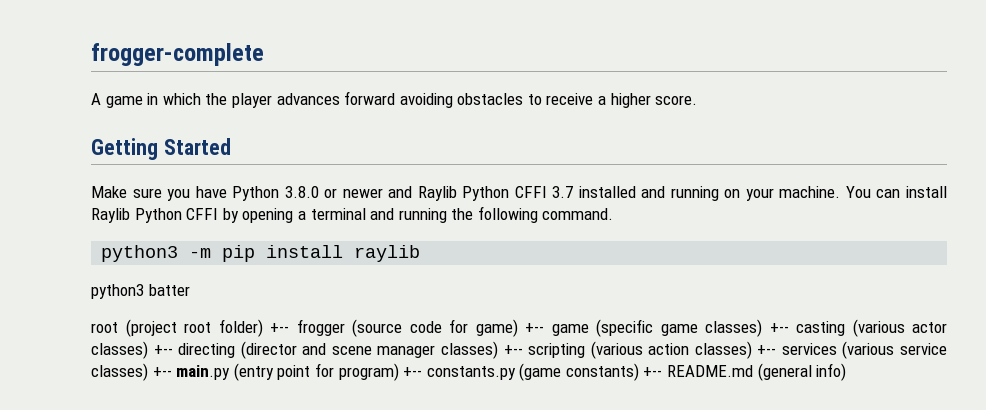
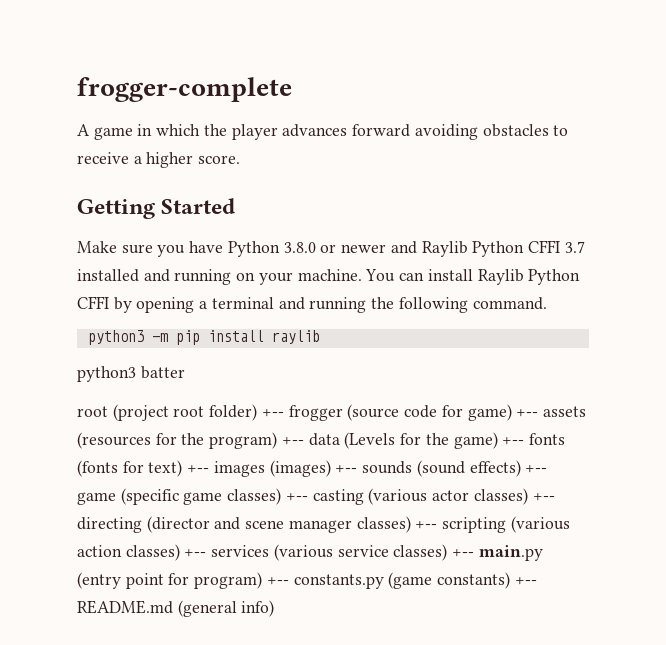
- root (project root folder) +-- frogger (source code for game) +-- game (specific game classes) +-- casting (various actor classes) +-- directing (director and scene manager classes) +-- scripting (various action classes) +-- services (various service classes) +-- main.py (entry point for program) +-- constants.py (game constants) +-- README.md (general info)
+ root (project root folder) +-- frogger (source code for game) +-- assets (resources for the program) +-- data (Levels for the game) +-- fonts (fonts for text) +-- images (images) +-- sounds (sound effects) +-- game (specific game classes) +-- casting (various actor classes) +-- directing (director and scene manager classes) +-- scripting (various action classes) +-- services (various service classes) +-- main.py (entry point for program) +-- constants.py (game constants) +-- README.md (general info)

